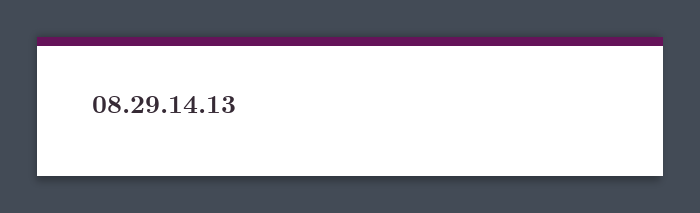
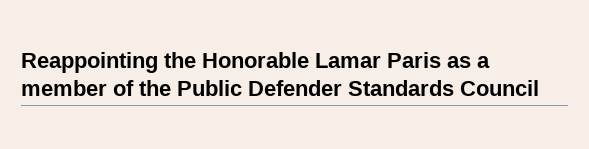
- 08.29.14.13
+ Reappointing the Honorable Lamar Paris as a member of the Public Defender Standards Council

